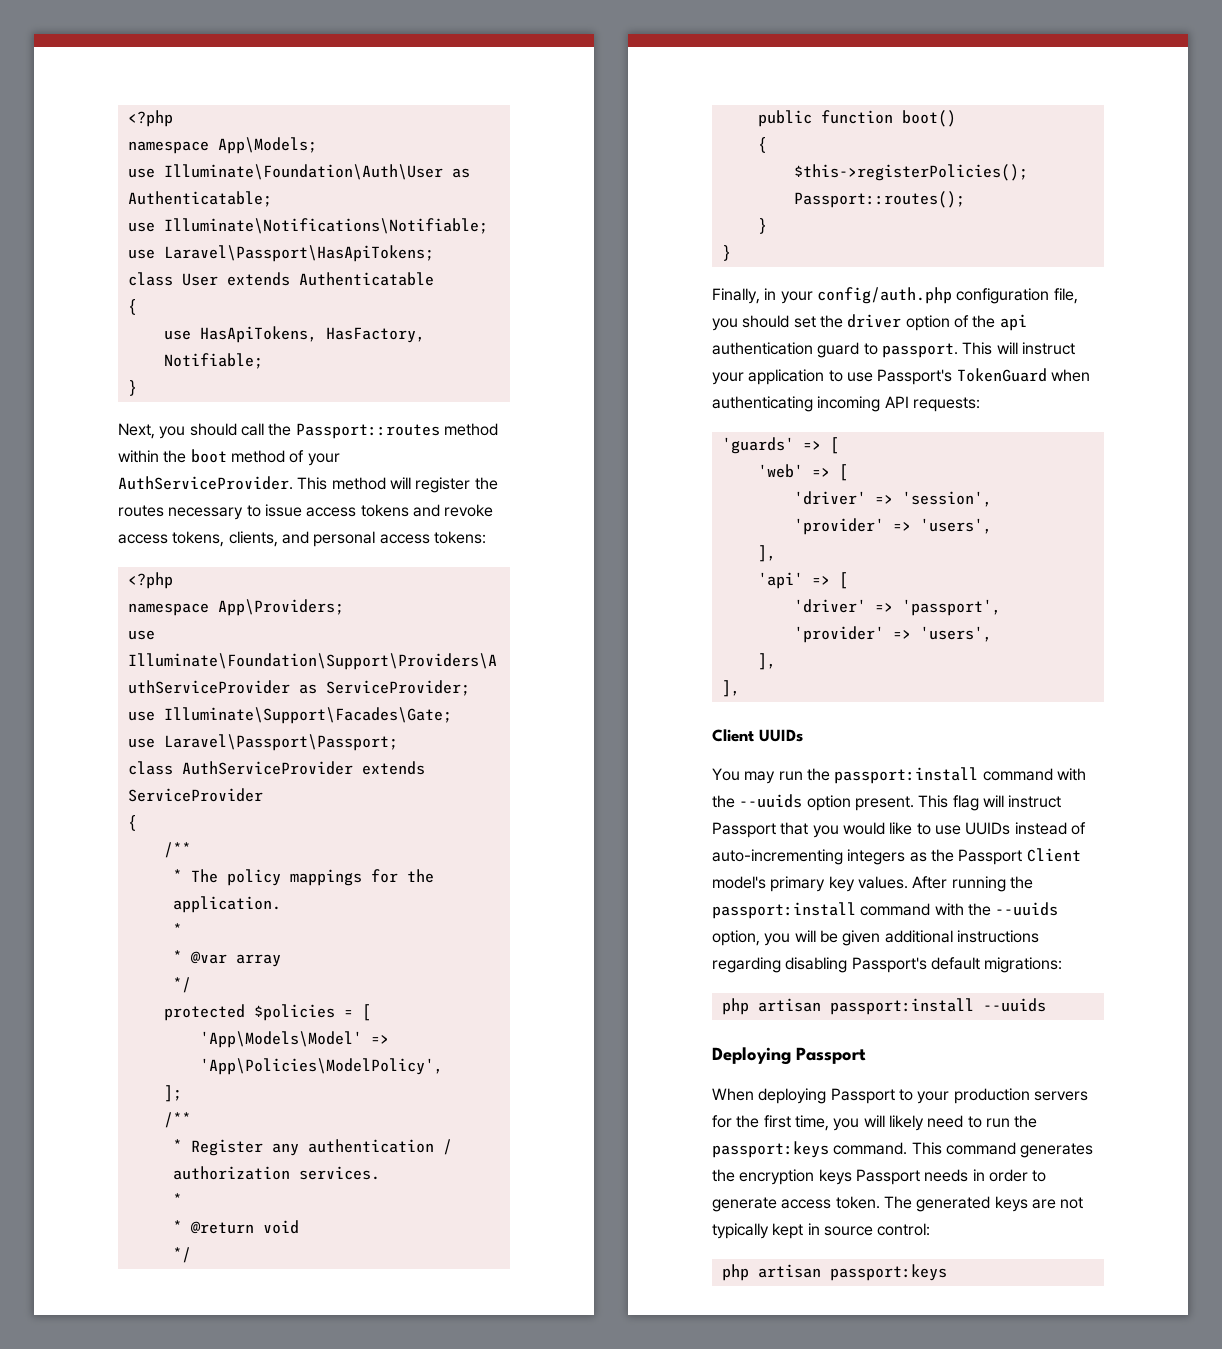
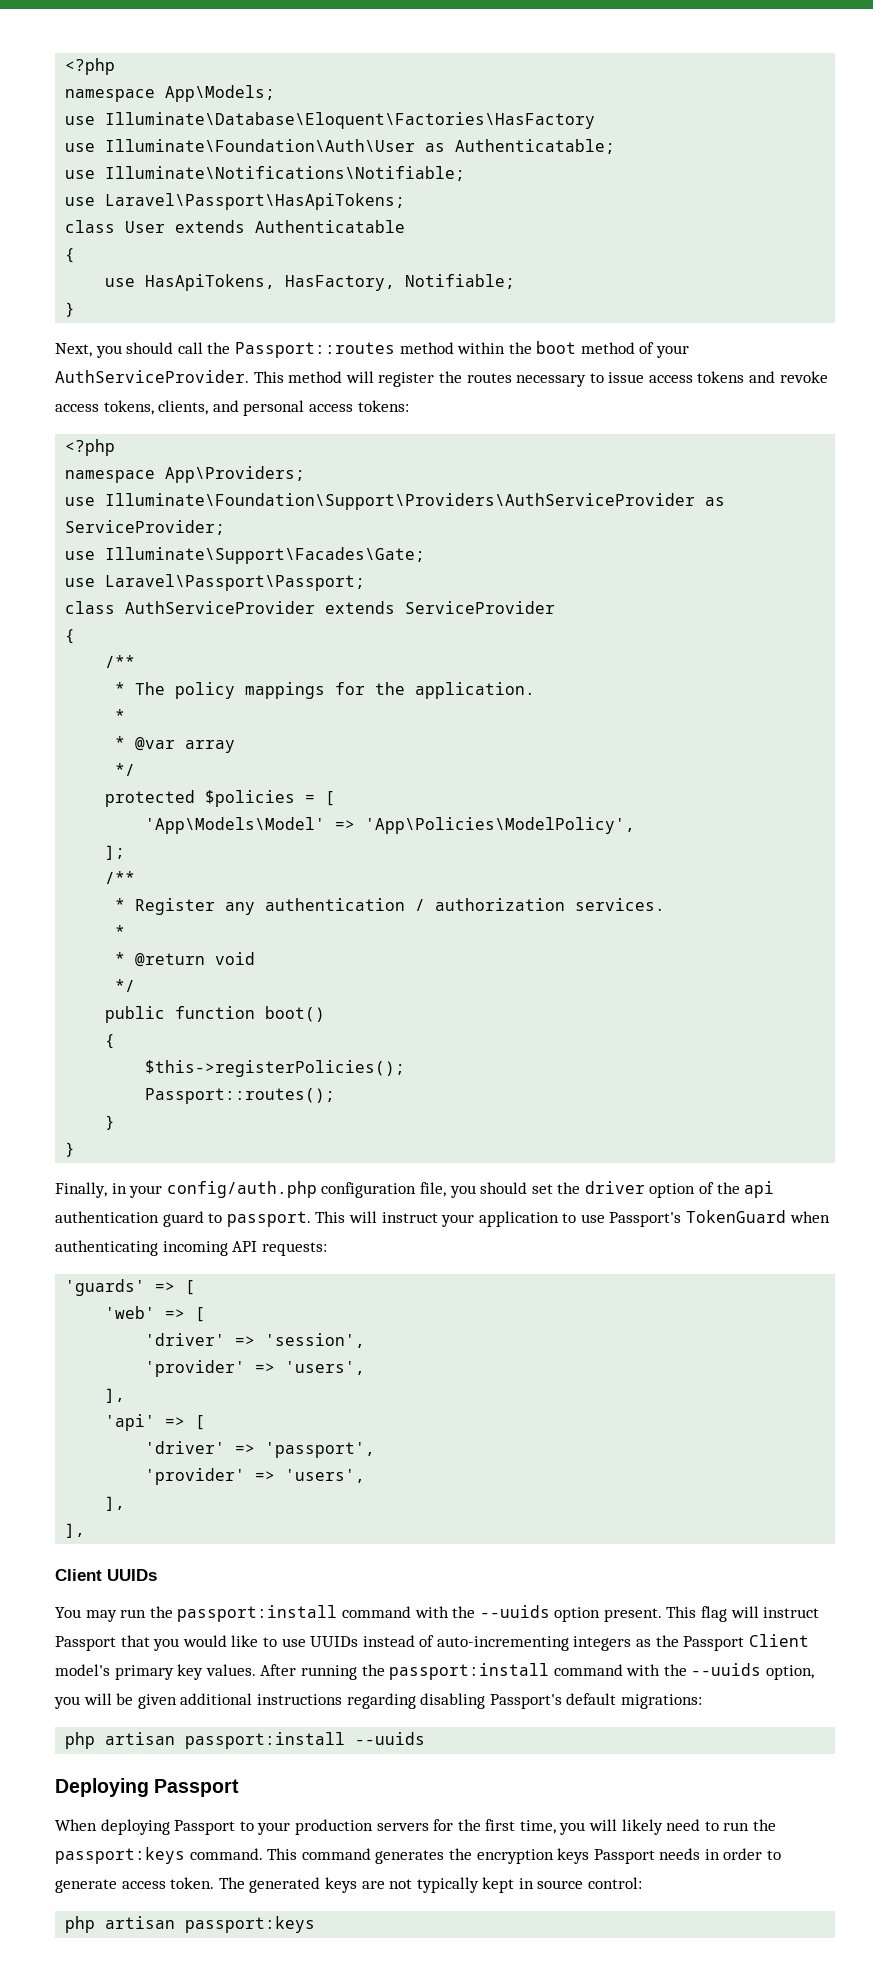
+ use Illuminate\Database\Eloquent\Factories\HasFactory

